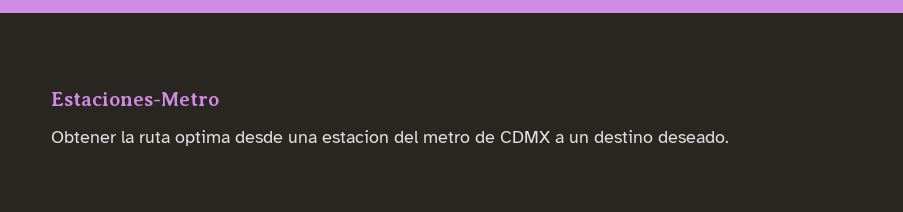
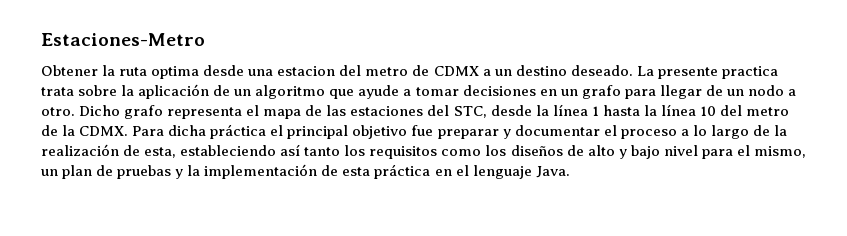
+ La presente practica trata sobre la aplicación de un algoritmo que ayude a tomar decisiones en un grafo para llegar de un nodo a otro. Dicho grafo representa el mapa de las estaciones del STC, desde la línea 1 hasta la línea 10 del metro de la CDMX. Para dicha práctica el principal objetivo fue preparar y documentar el proceso a lo largo de la realización de esta, estableciendo así tanto los requisitos como los diseños de alto y bajo nivel para el mismo, un plan de pruebas y la implementación de esta práctica en el lenguaje Java.

